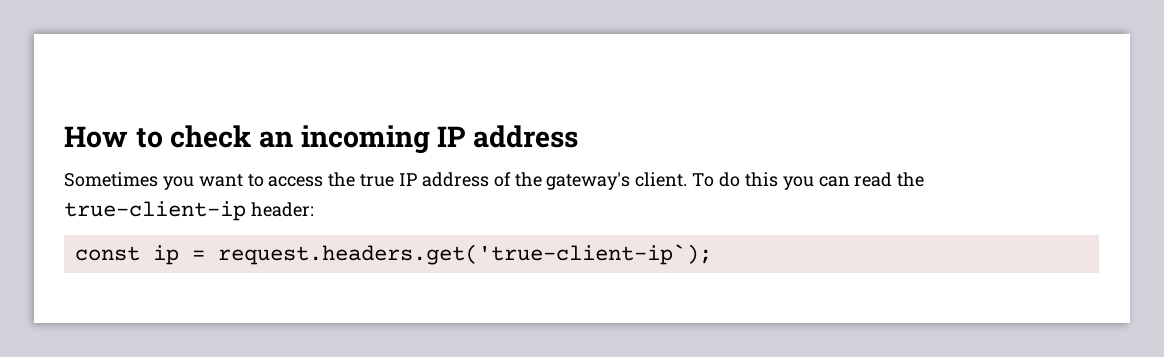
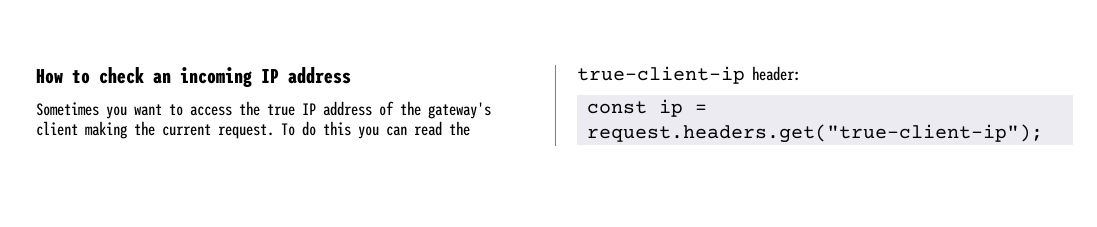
- Sometimes you want to access the true IP address of the gateway's client.
+ Sometimes you want to access the true IP address of the gateway's client making the current request.
- const ip = request.headers.get('true-client-ip`);
+ const ip = request.headers.get("true-client-ip");

